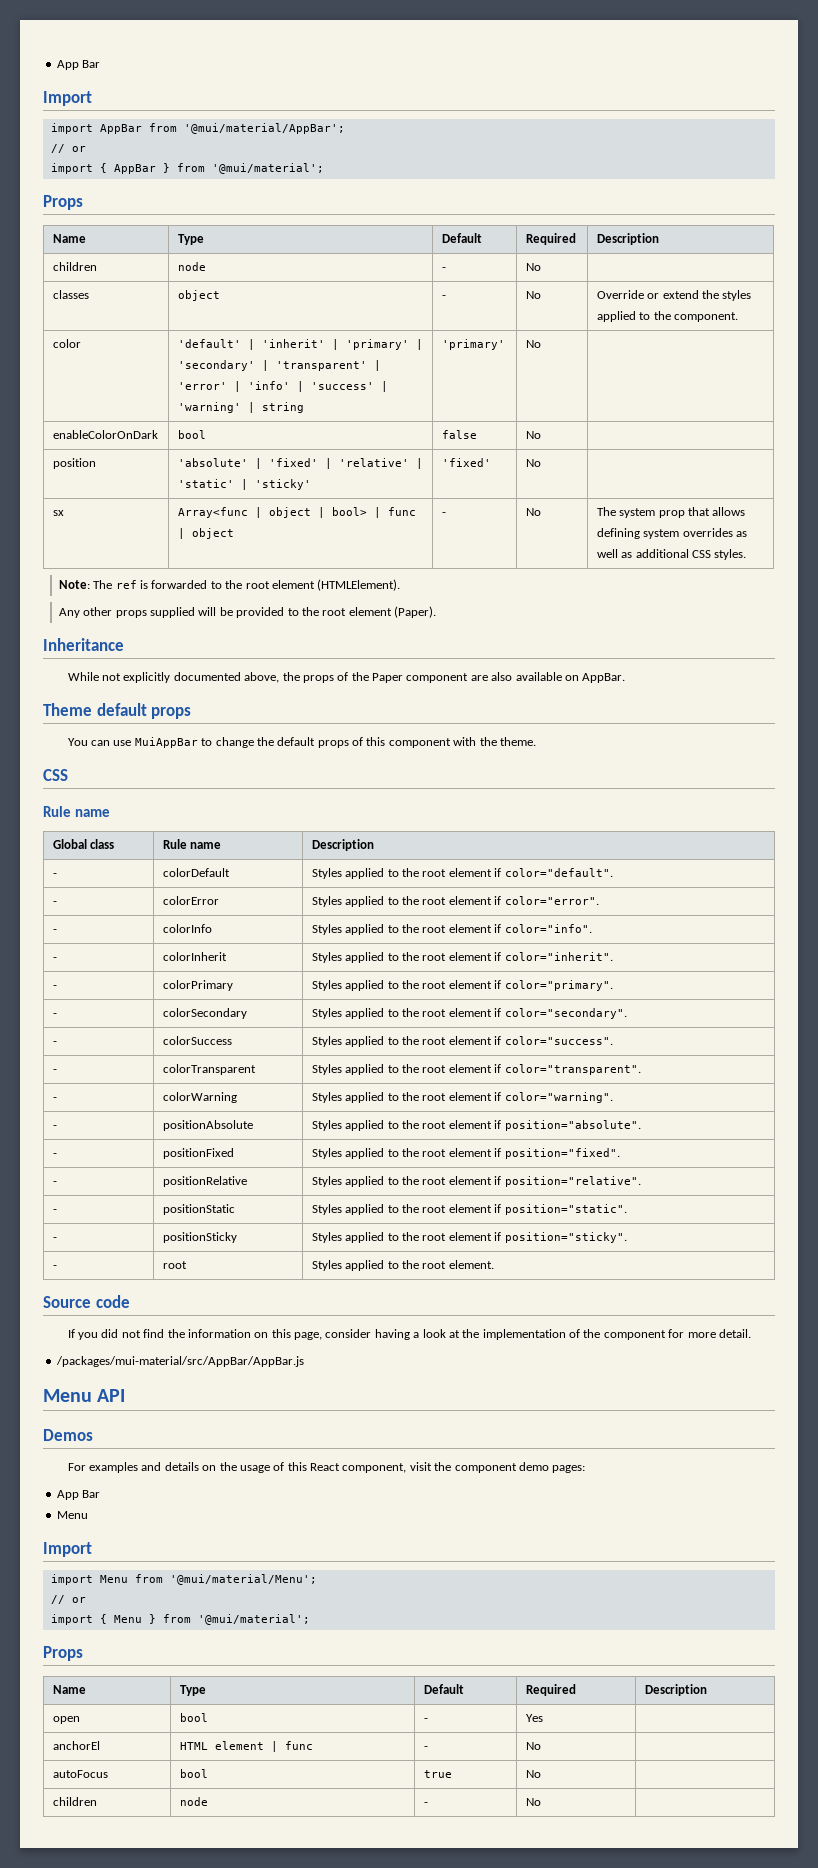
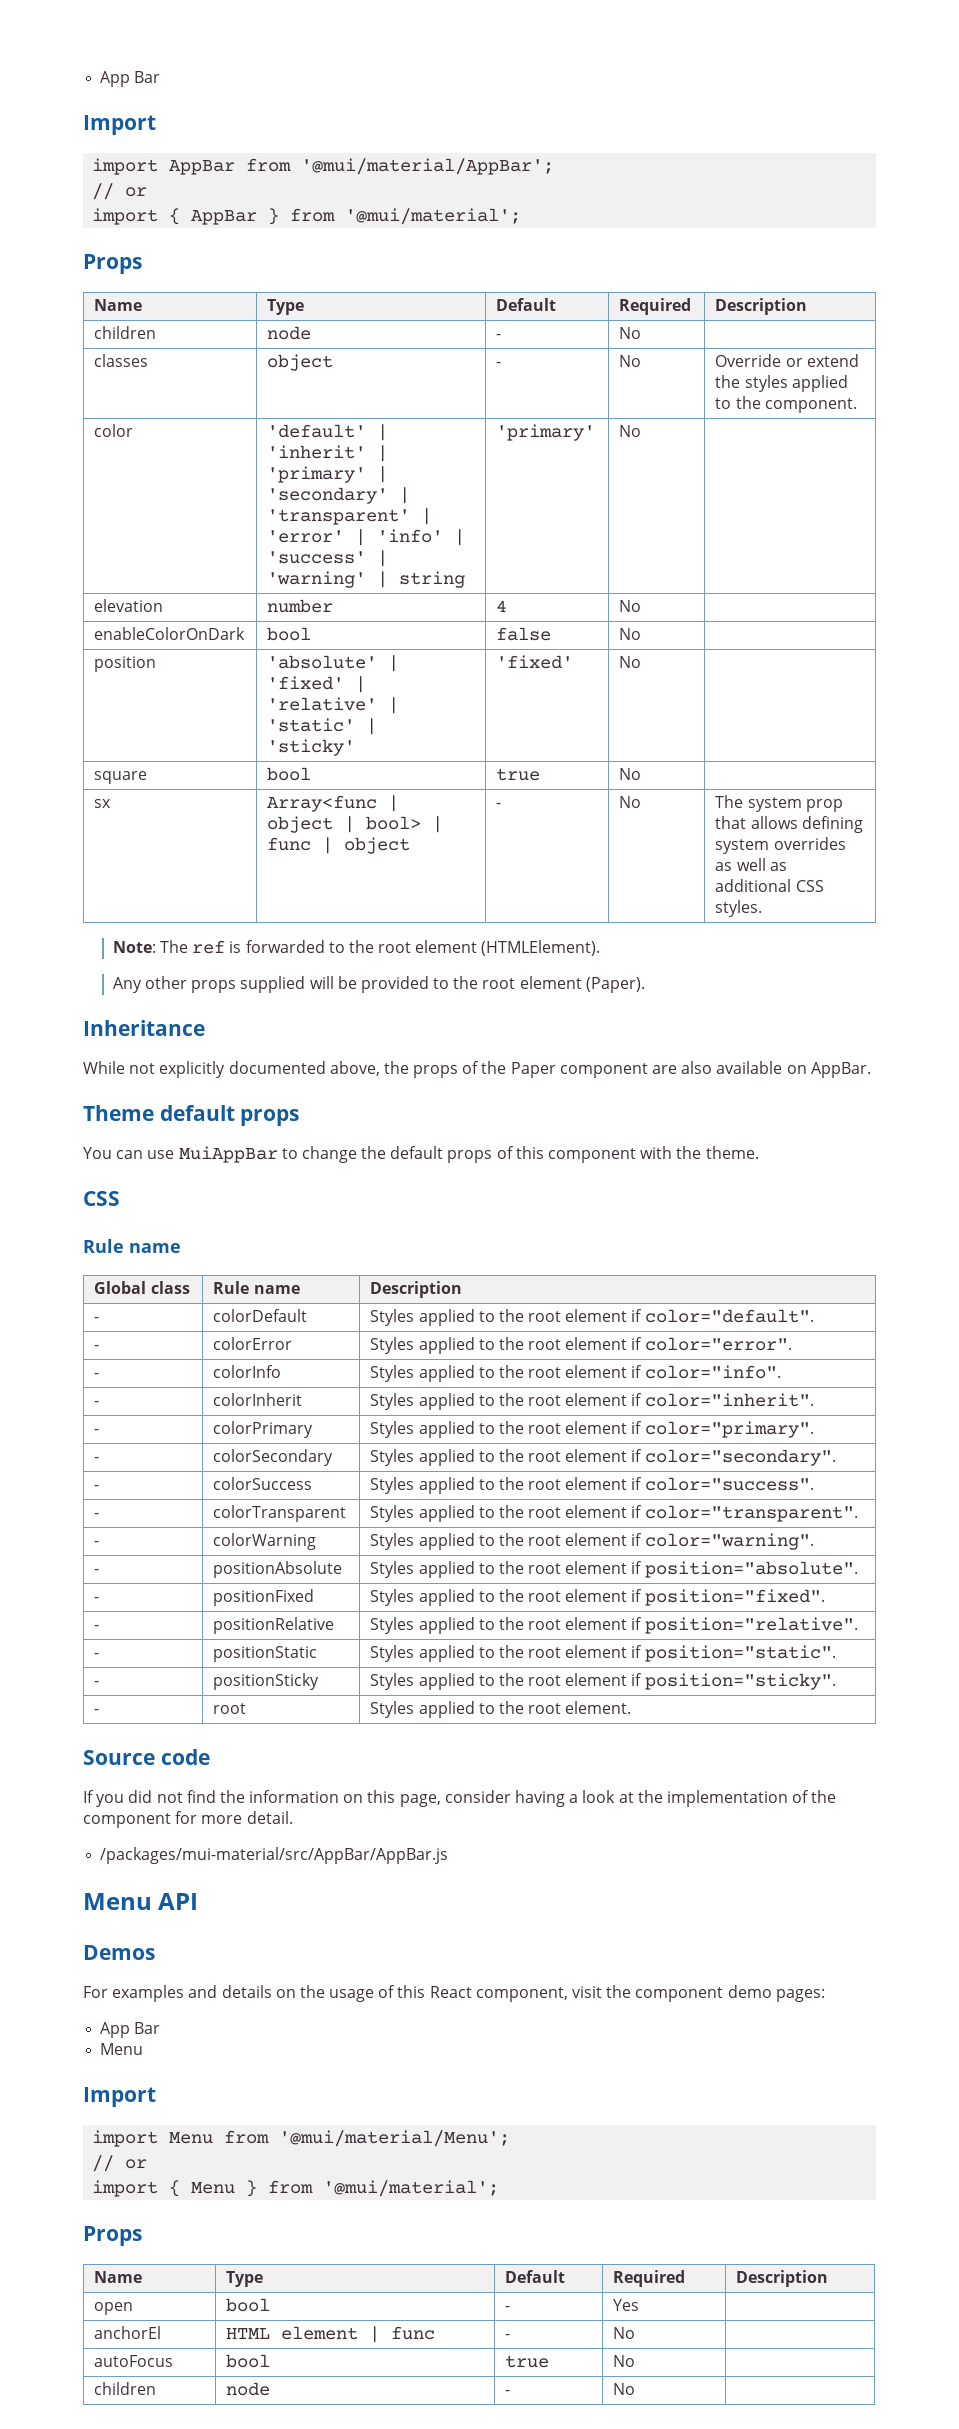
+ elevation | number | 4 | No |
+ square | bool | true | No |

